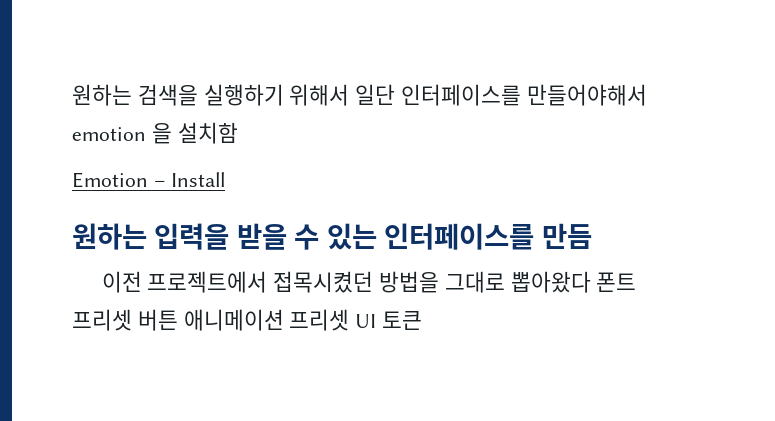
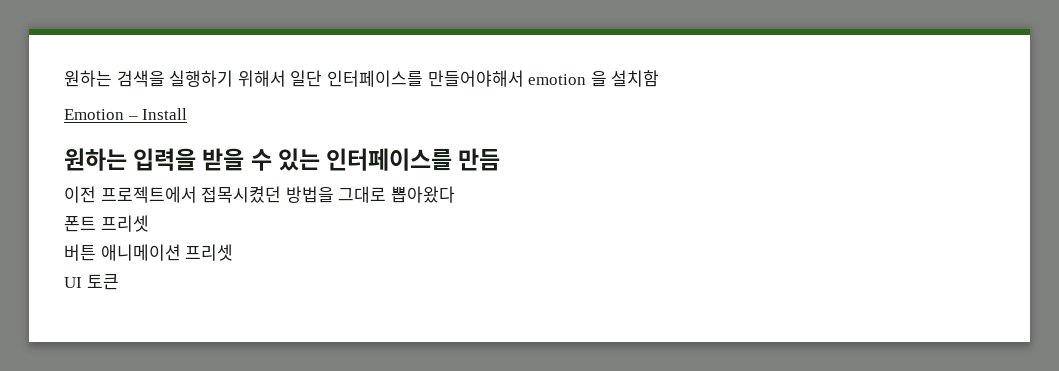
- 이전 프로젝트에서 접목시켰던 방법을 그대로 뽑아왔다 폰트 프리셋 버튼 애니메이션 프리셋 UI 토큰
+ 이전 프로젝트에서 접목시켰던 방법을 그대로 뽑아왔다
+ 폰트 프리셋
+ 버튼 애니메이션 프리셋
+ UI 토큰

